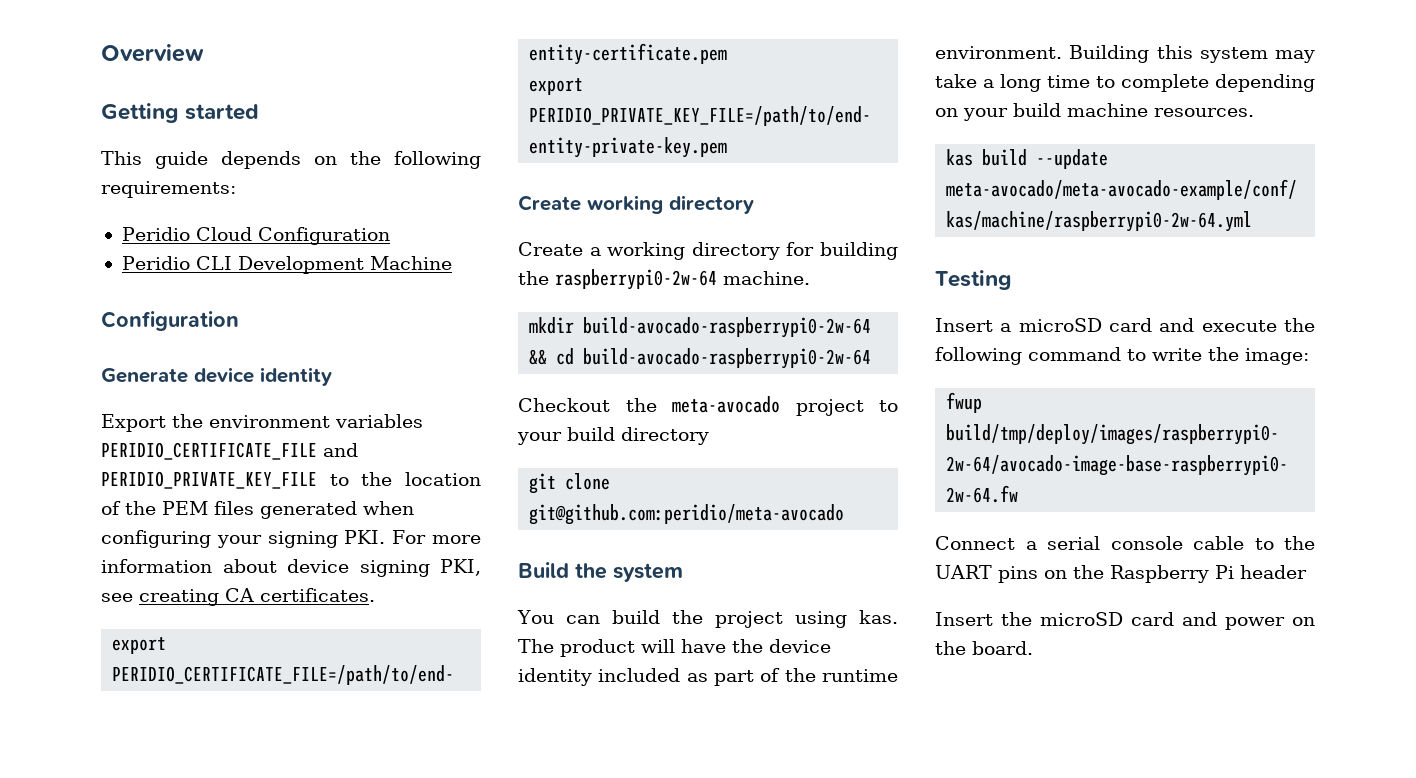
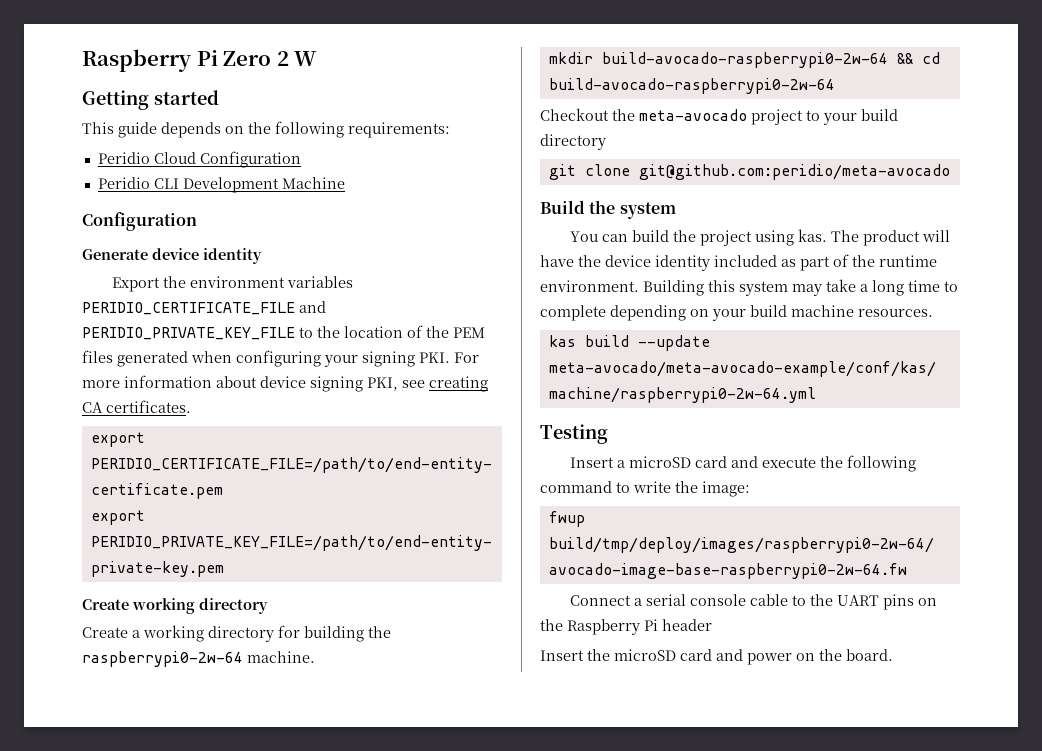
- Overview
+ Raspberry Pi Zero 2 W

